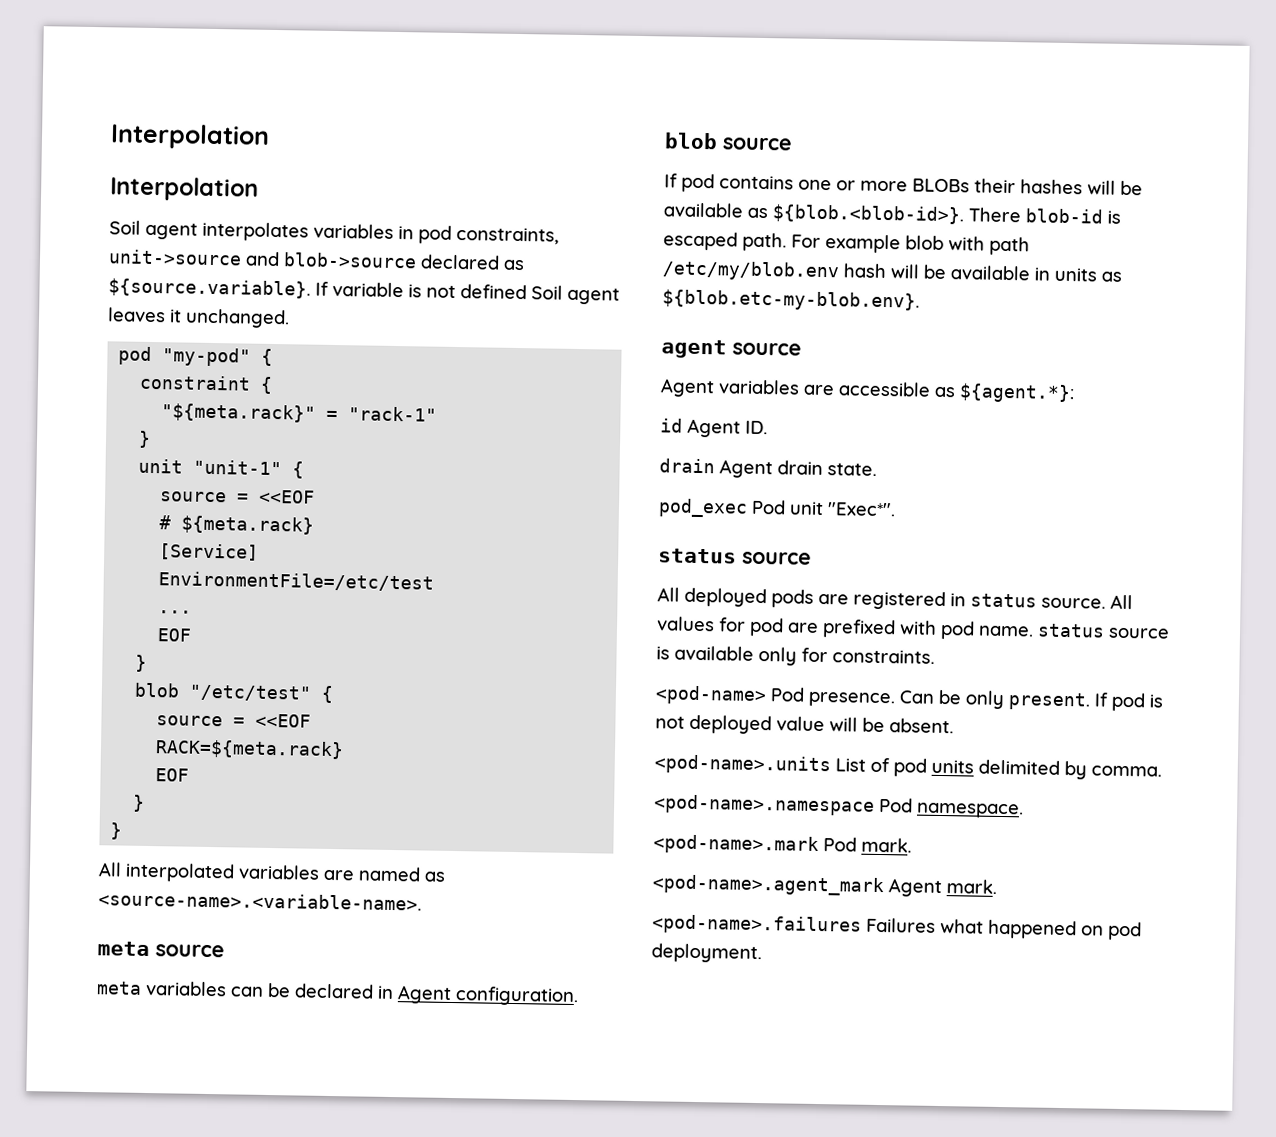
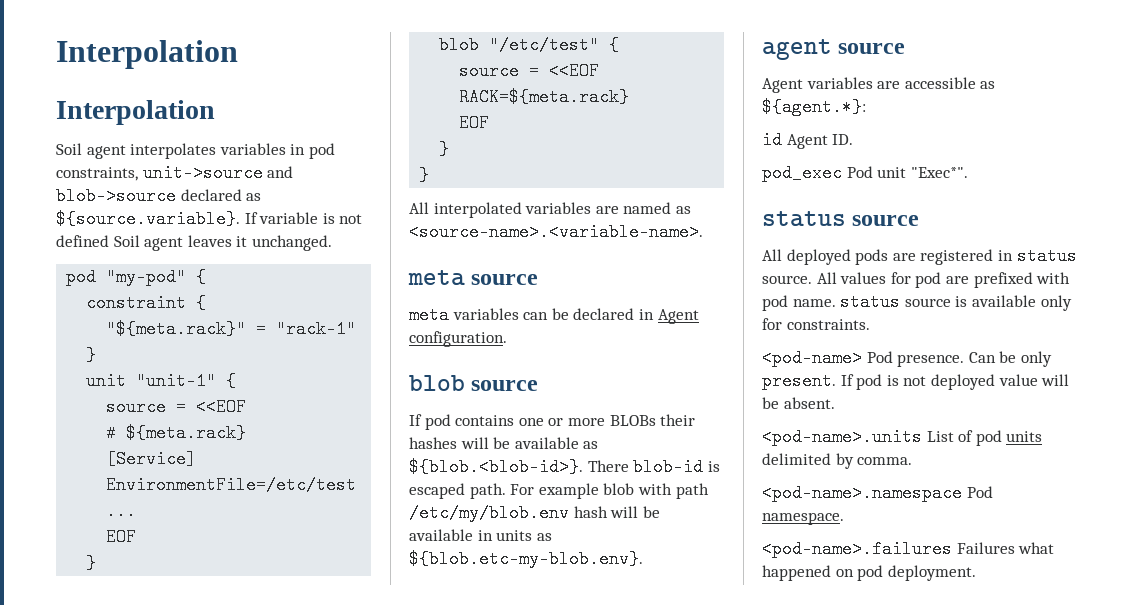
- drain Agent drain state.
- <pod-name>.mark Pod mark.
- <pod-name>.agent_mark Agent mark.

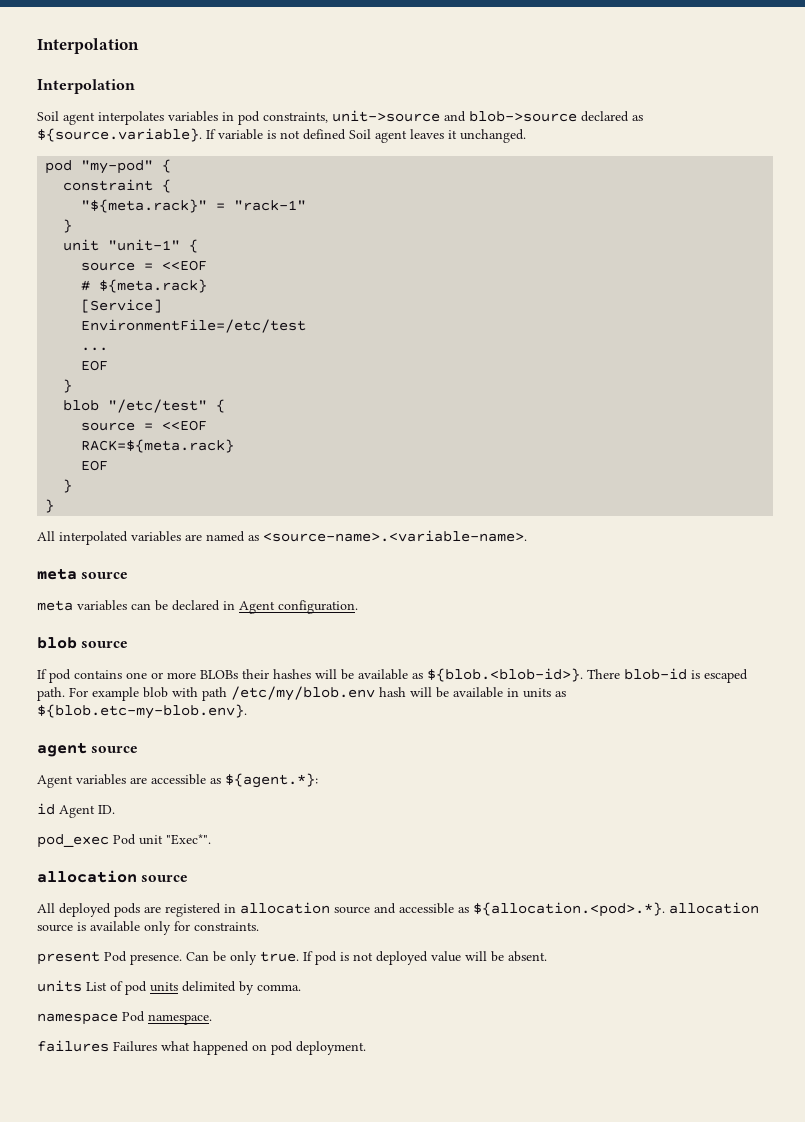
  pod_exec Pod unit "Exec*".
- status source
+ allocation source
- All deployed pods are registered in status source. All values for pod are prefixed with pod name. status source is available only for constraints.
+ All deployed pods are registered in allocation source and accessible as ${allocation.<pod>.*}. allocation source is available only for constraints.
- <pod-name> Pod presence.
+ present Pod presence.
- Can be only present.
+ Can be only true.
- <pod-name>.units List of pod units delimited by comma.
+ units List of pod units delimited by comma.
- <pod-name>.namespace Pod namespace.
+ namespace Pod namespace.
- <pod-name>.failures Failures what happened on pod deployment.
+ failures Failures what happened on pod deployment.

